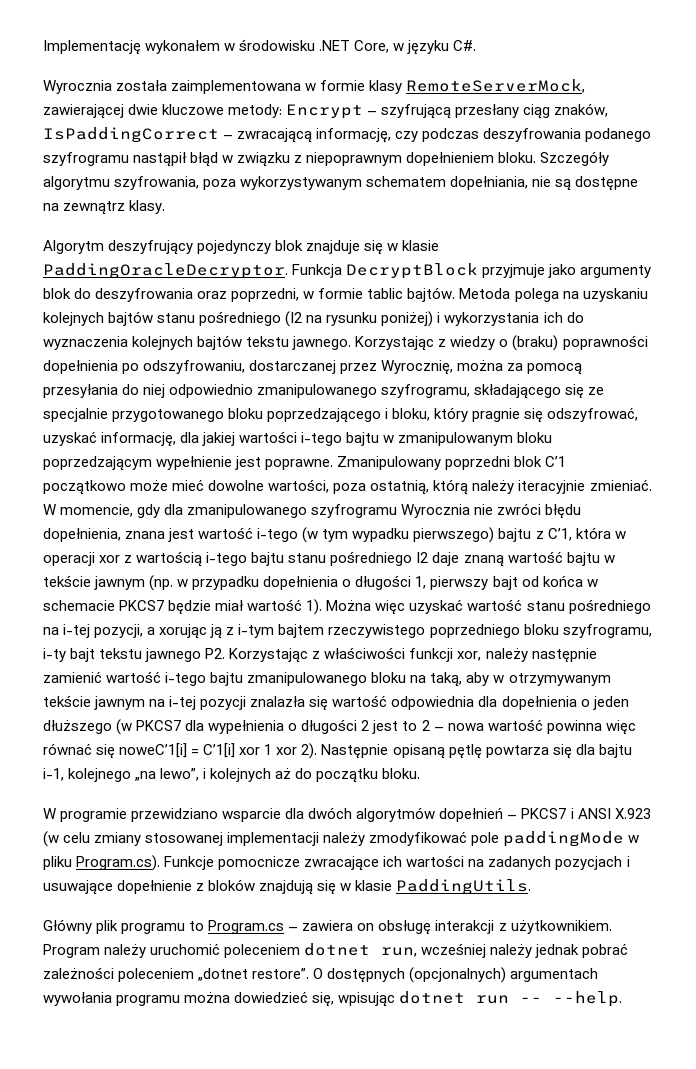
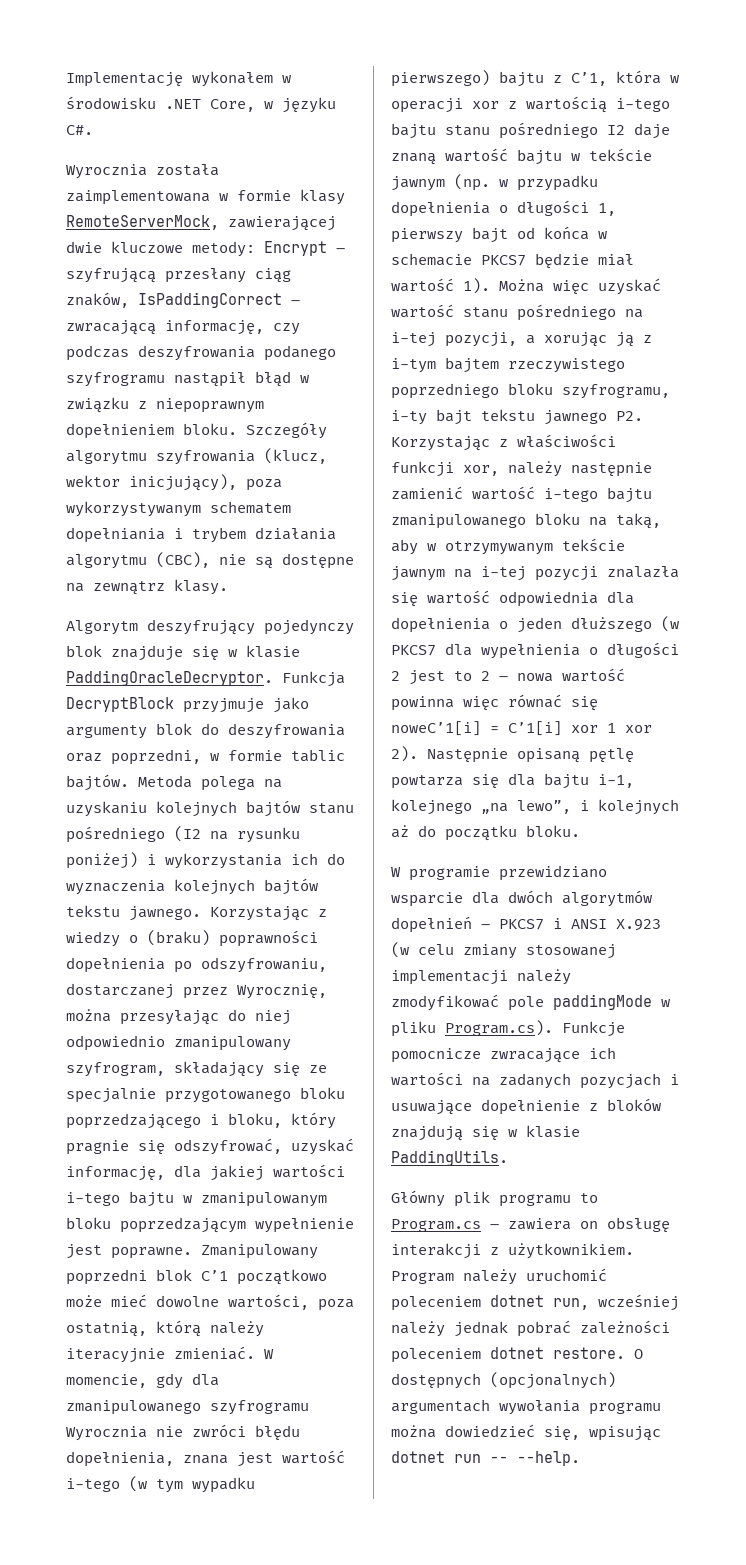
- Szczegóły algorytmu szyfrowania, poza wykorzystywanym schematem dopełniania, nie są dostępne na zewnątrz klasy.
+ Szczegóły algorytmu szyfrowania (klucz, wektor inicjujący), poza wykorzystywanym schematem dopełniania i trybem działania algorytmu (CBC), nie są dostępne na zewnątrz klasy.
- Korzystając z wiedzy o (braku) poprawności dopełnienia po odszyfrowaniu, dostarczanej przez Wyrocznię, można za pomocą przesyłania do niej odpowiednio zmanipulowanego szyfrogramu, składającego się ze specjalnie przygotowanego bloku poprzedzającego i bloku, który pragnie się odszyfrować, uzyskać informację, dla jakiej wartości i-tego bajtu w zmanipulowanym bloku poprzedzającym wypełnienie jest poprawne.
+ Korzystając z wiedzy o (braku) poprawności dopełnienia po odszyfrowaniu, dostarczanej przez Wyrocznię, można przesyłając do niej odpowiednio zmanipulowany szyfrogram, składający się ze specjalnie przygotowanego bloku poprzedzającego i bloku, który pragnie się odszyfrować, uzyskać informację, dla jakiej wartości i-tego bajtu w zmanipulowanym bloku poprzedzającym wypełnienie jest poprawne.
- Program należy uruchomić poleceniem dotnet run, wcześniej należy jednak pobrać zależności poleceniem „dotnet restore”.
+ Program należy uruchomić poleceniem dotnet run, wcześniej należy jednak pobrać zależności poleceniem dotnet restore.

